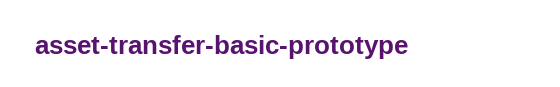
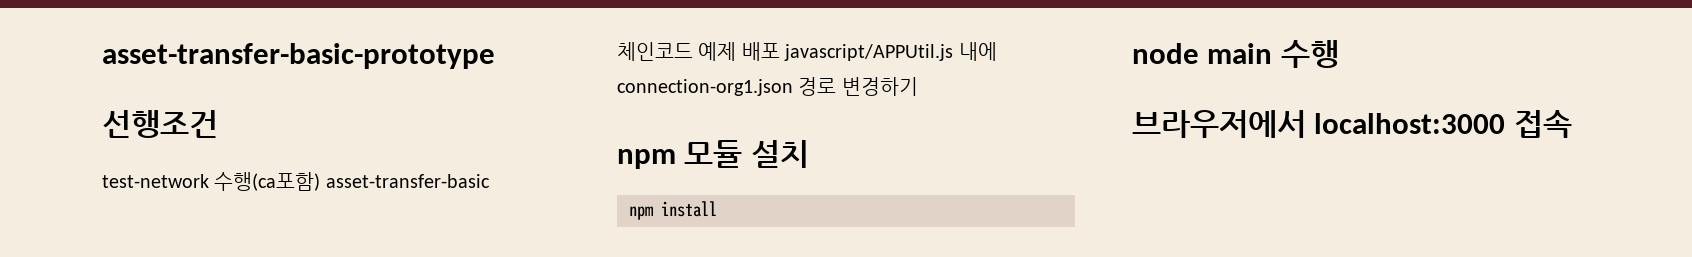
+ 선행조건
+ test-network 수행(ca포함) asset-transfer-basic 체인코드 예제 배포 javascript/APPUtil.js 내에 connection-org1.json 경로 변경하기
+ npm 모듈 설치
+ npm install
+ node main 수행
+ 브라우저에서 localhost:3000 접속

